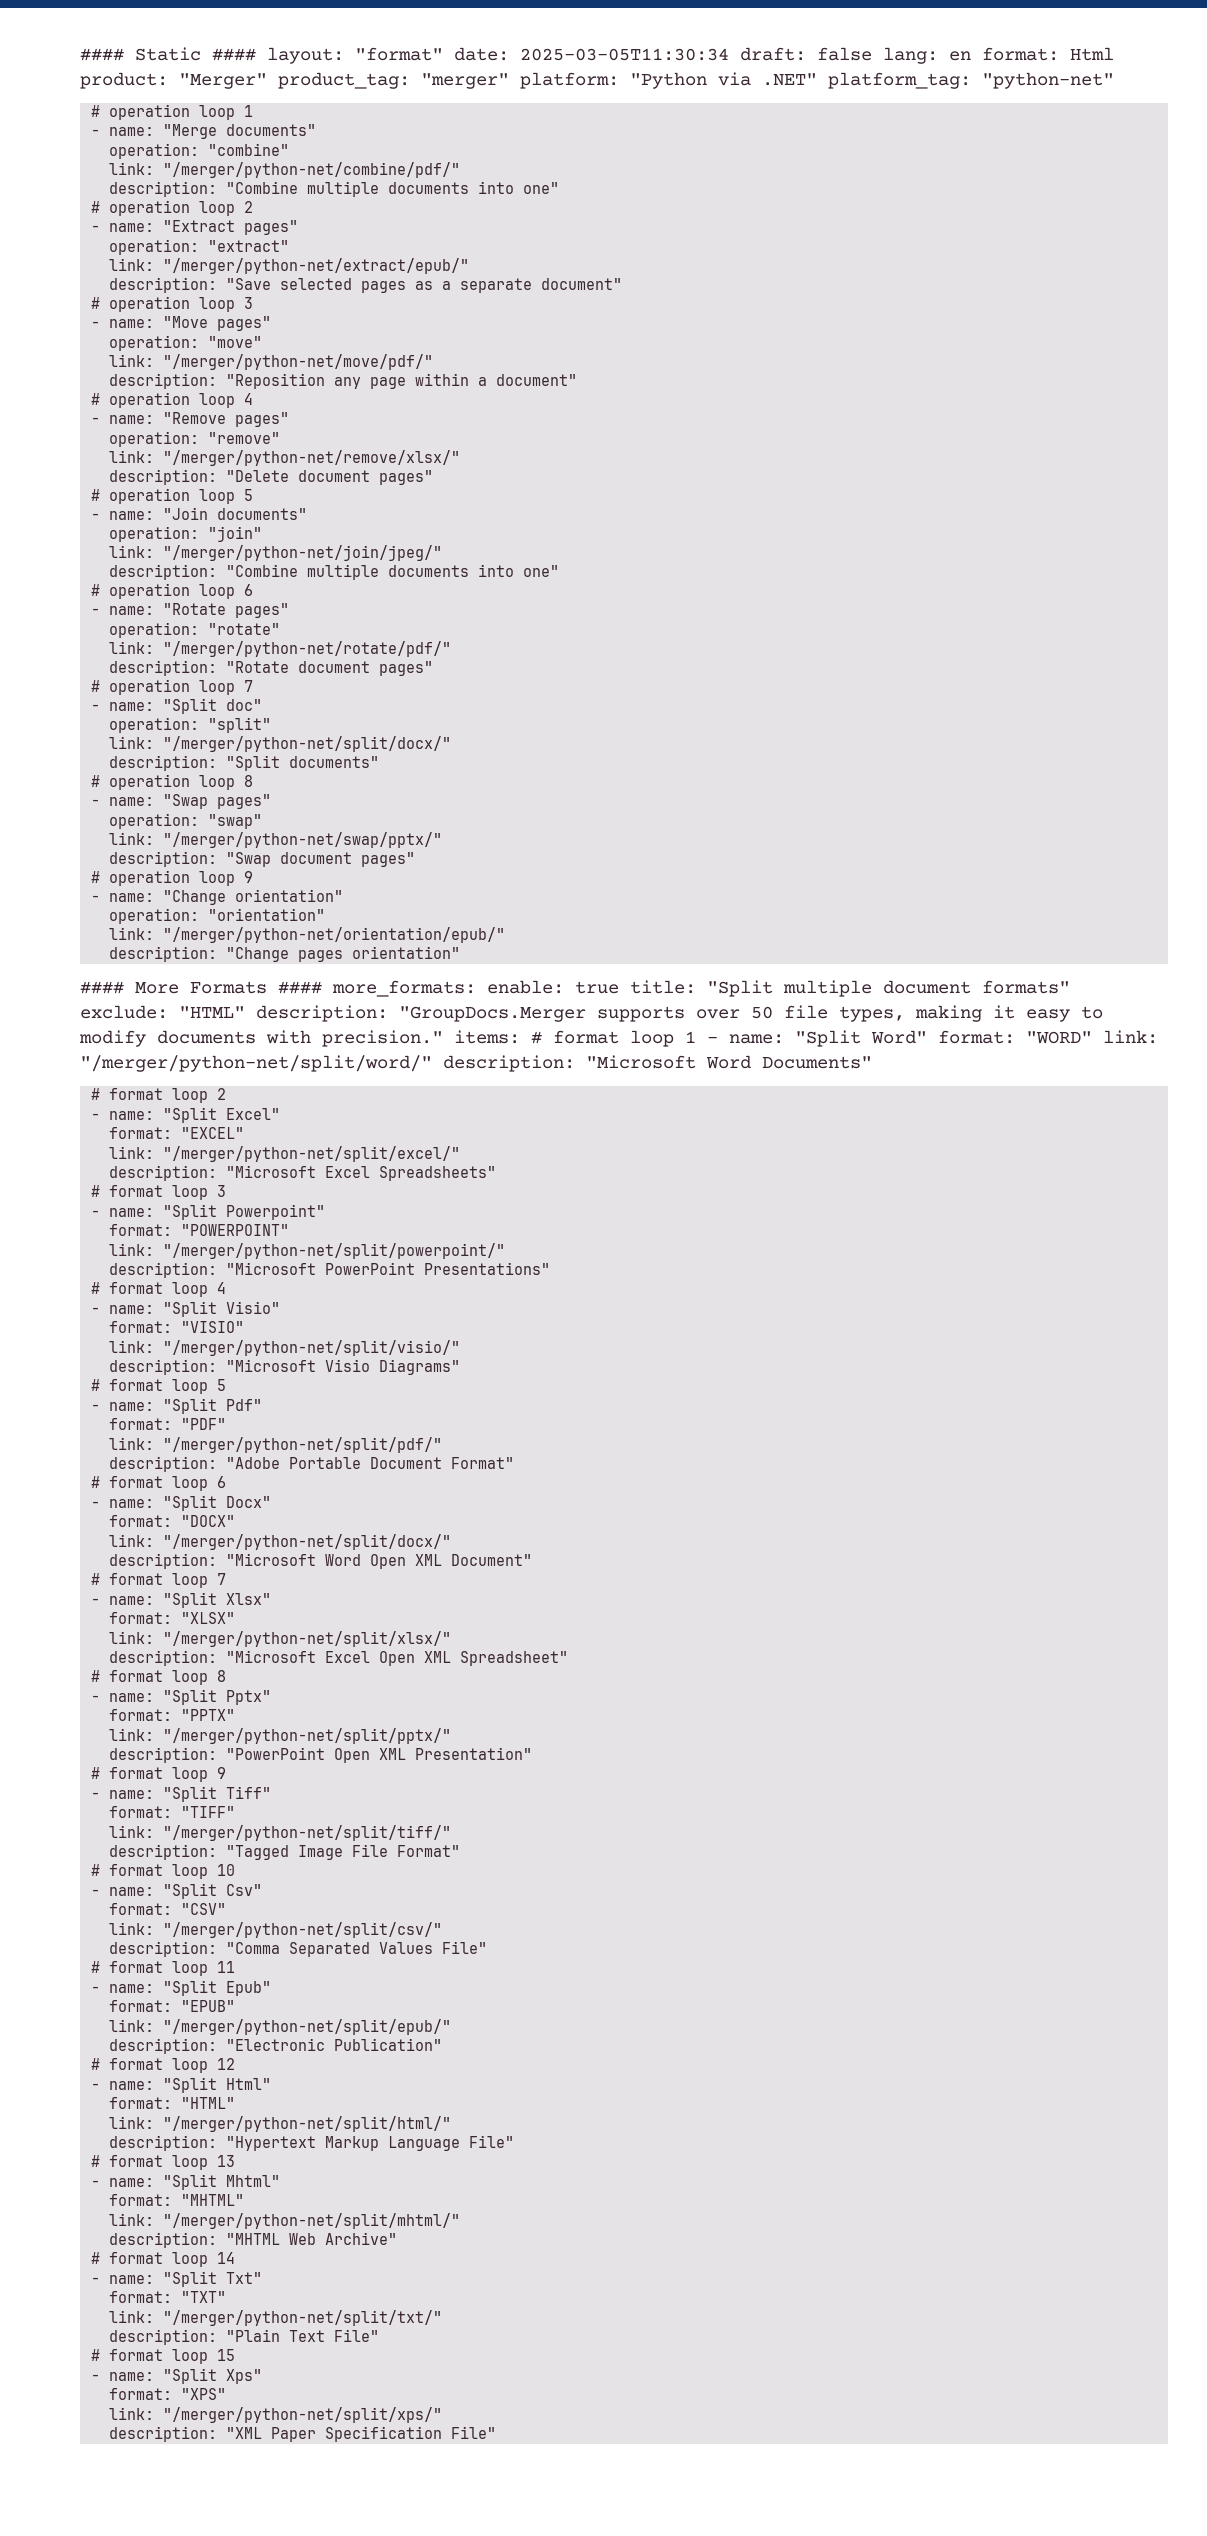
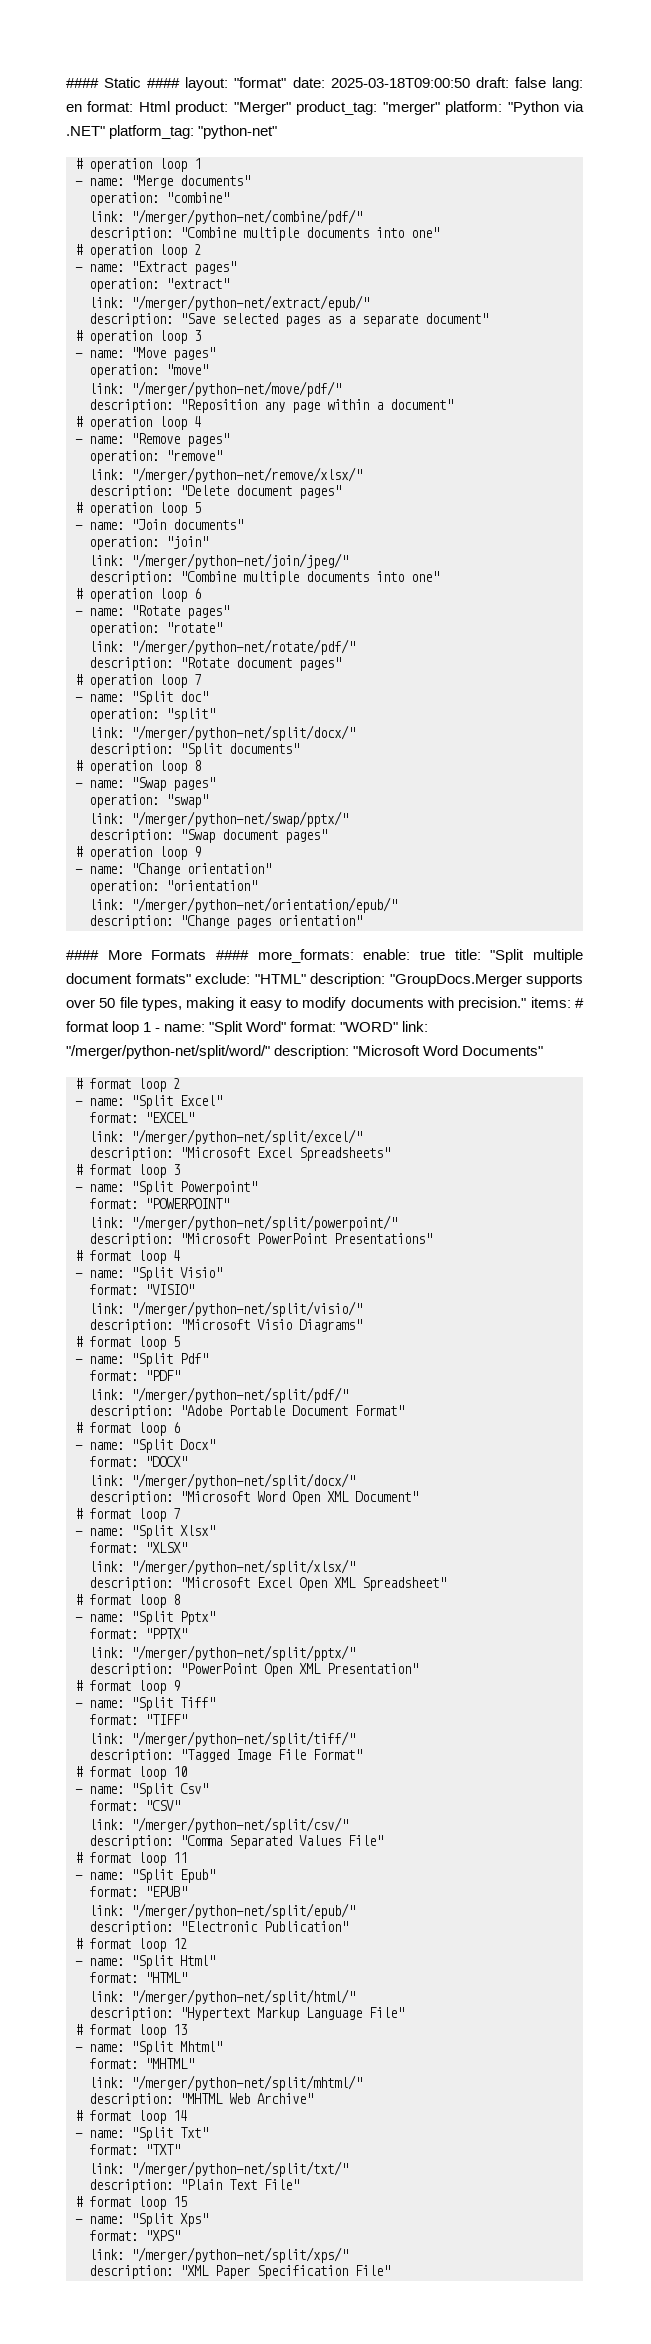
- #### Static #### layout: "format" date: 2025-03-05T11:30:34 draft: false lang: en format: Html product: "Merger" product_tag: "merger" platform: "Python via .NET" platform_tag: "python-net"
+ #### Static #### layout: "format" date: 2025-03-18T09:00:50 draft: false lang: en format: Html product: "Merger" product_tag: "merger" platform: "Python via .NET" platform_tag: "python-net"

